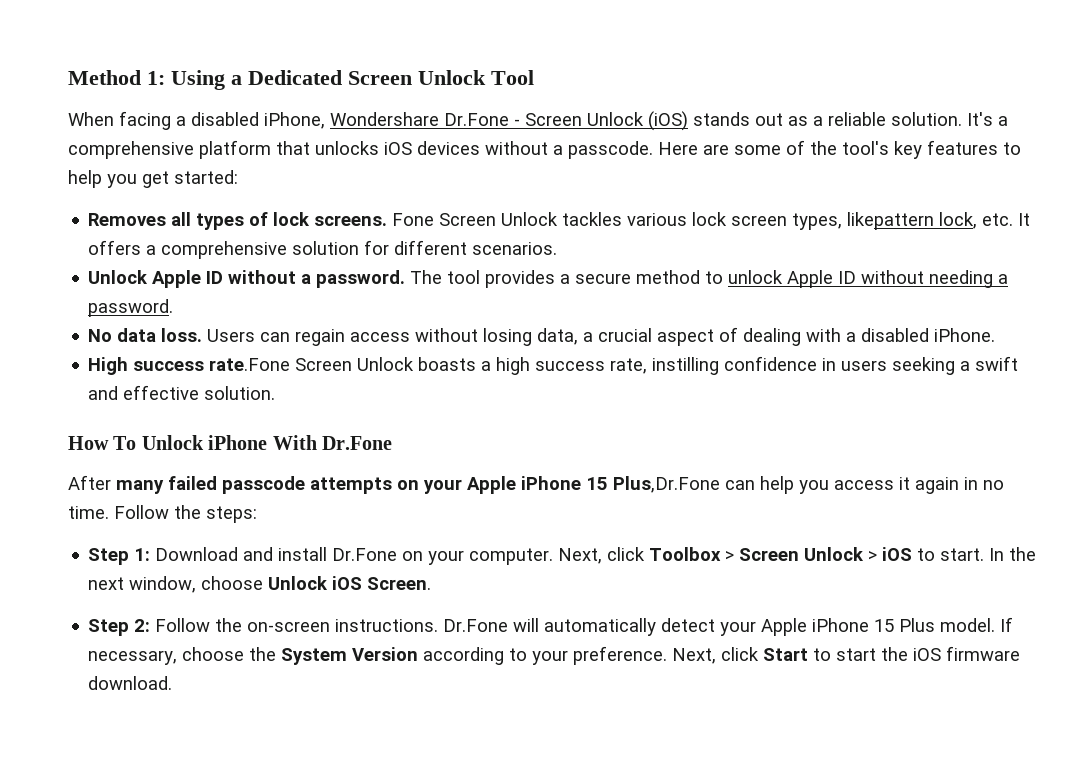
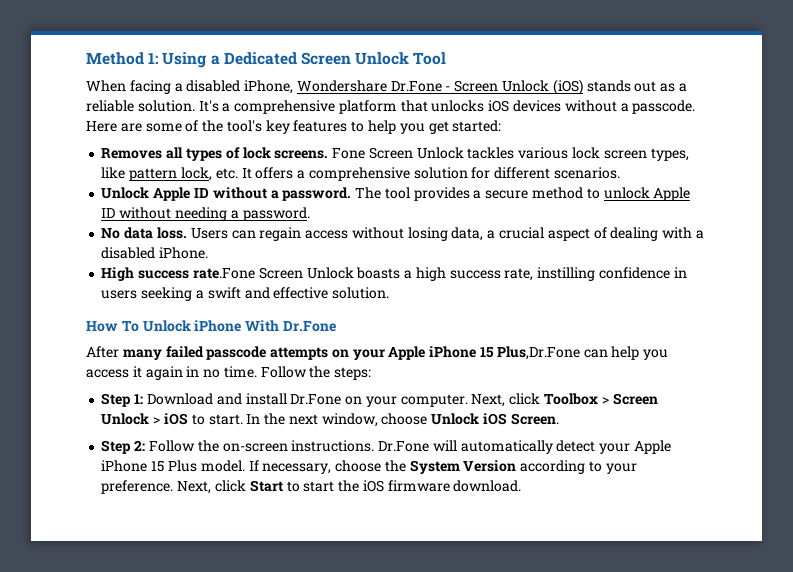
- Fone Screen Unlock tackles various lock screen types, likepattern lock, etc. It offers a comprehensive solution for different scenarios.
+ Fone Screen Unlock tackles various lock screen types, like pattern lock, etc. It offers a comprehensive solution for different scenarios.

